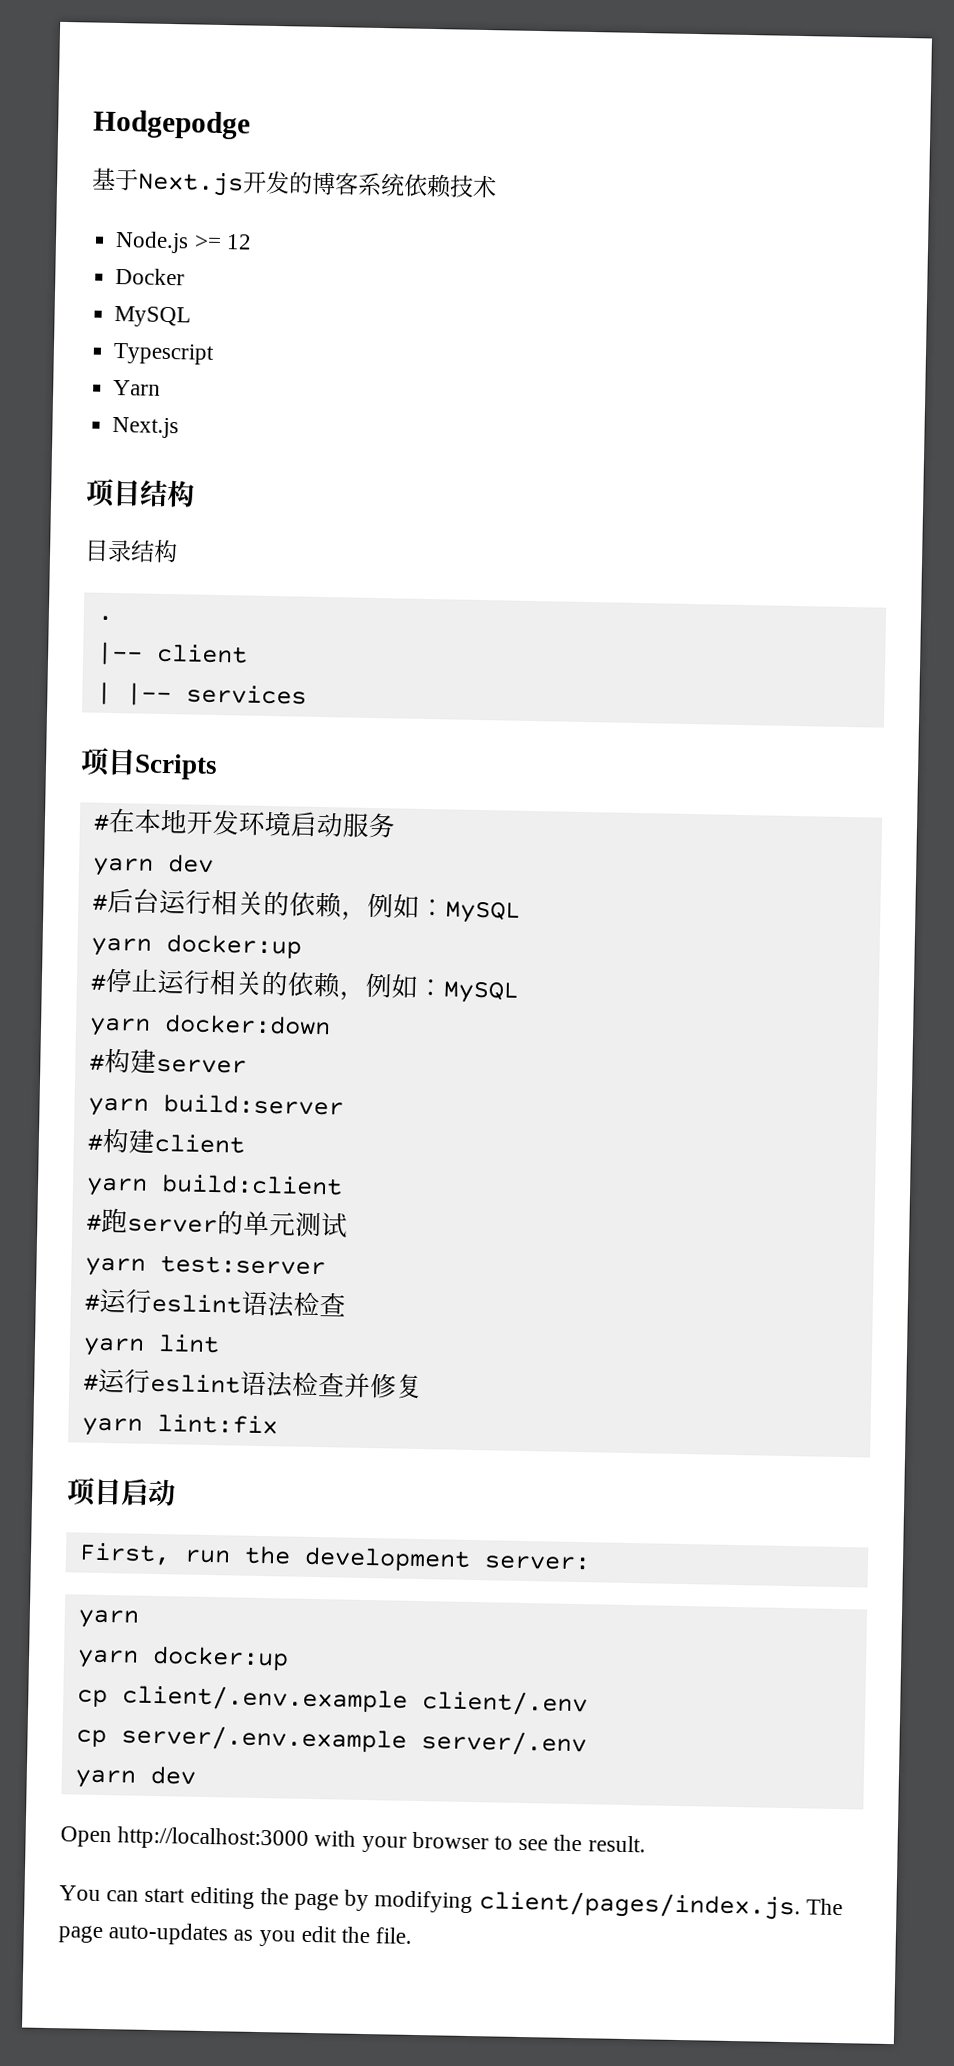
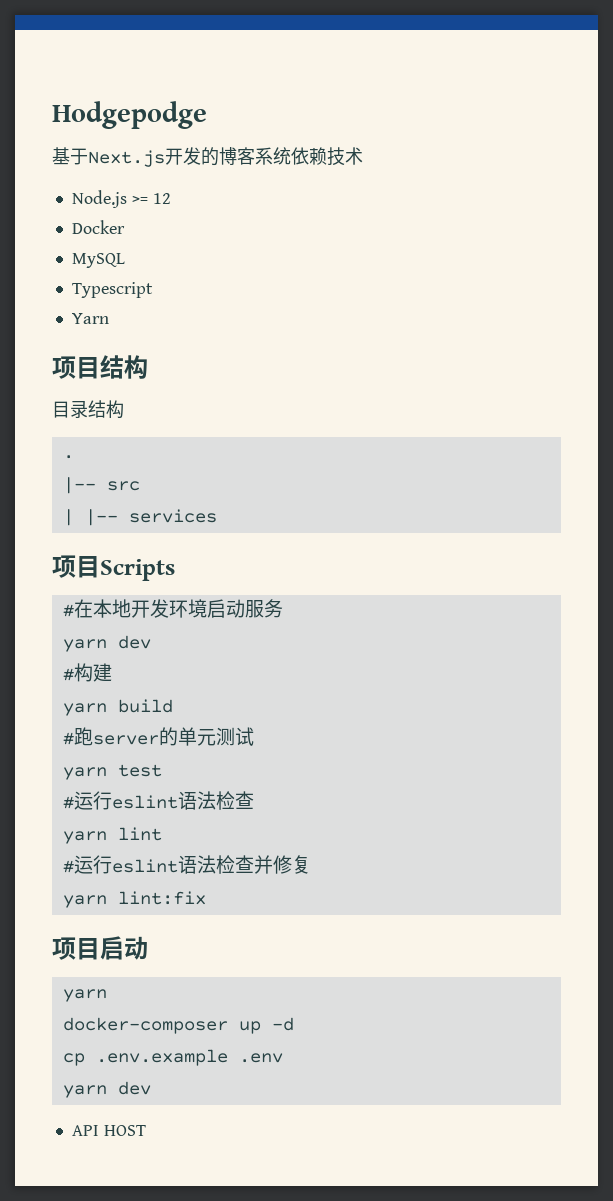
  Yarn
- Next.js
- |-- client
+ |-- src
- #后台运行相关的依赖，例如：MySQL
- yarn docker:up
- #停止运行相关的依赖，例如：MySQL
- yarn docker:down
- #构建server
- yarn build:server
- #构建client
- yarn build:client
+ #构建
+ yarn build
- yarn test:server
+ yarn test
  项目启动
- First, run the development server:
  yarn
- yarn docker:up
- cp client/.env.example client/.env
- cp server/.env.example server/.env
+ docker-composer up -d
+ cp .env.example .env
  yarn dev
- Open http://localhost:3000 with your browser to see the result.
- You can start editing the page by modifying client/pages/index.js. The page auto-updates as you edit the file.
+ API HOST

